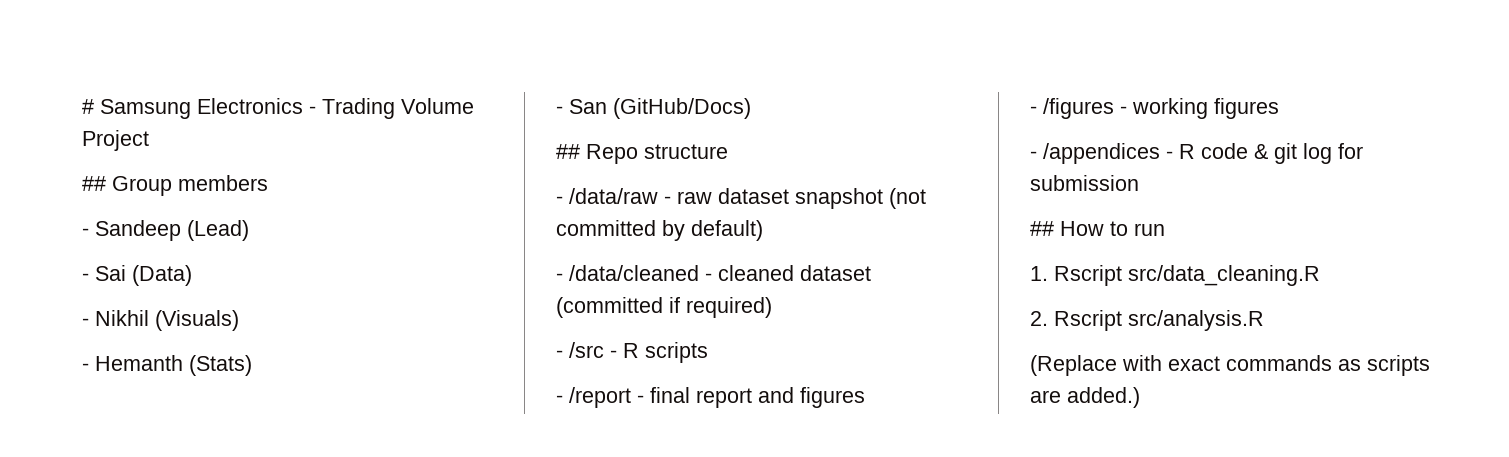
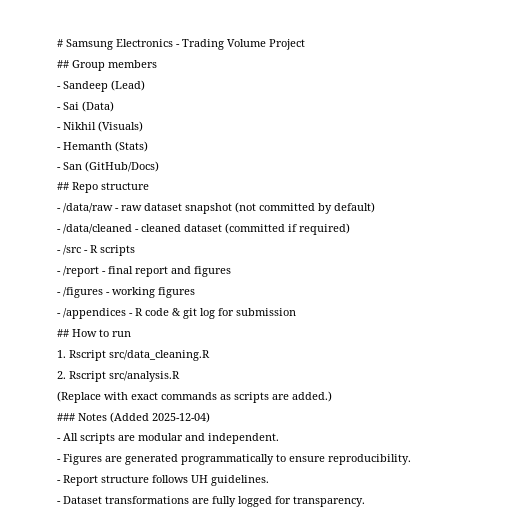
+ ### Notes (Added 2025-12-04)
+ - All scripts are modular and independent.
+ - Figures are generated programmatically to ensure reproducibility.
+ - Report structure follows UH guidelines.
+ - Dataset transformations are fully logged for transparency.

